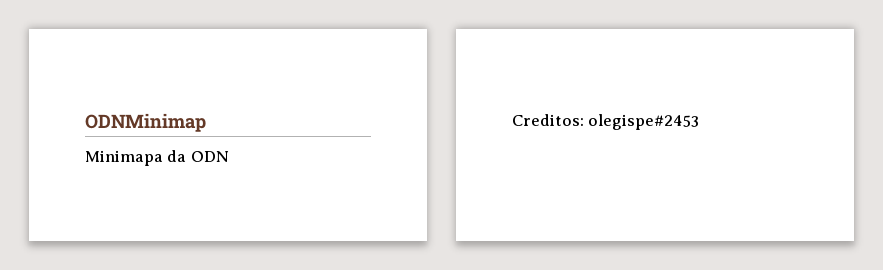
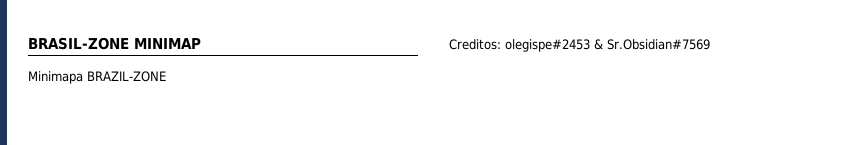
- ODNMinimap
+ BRASIL-ZONE MINIMAP
- Minimapa da ODN
+ Minimapa BRAZIL-ZONE
- Creditos: olegispe#2453
+ Creditos: olegispe#2453 & Sr.Obsidian#7569

